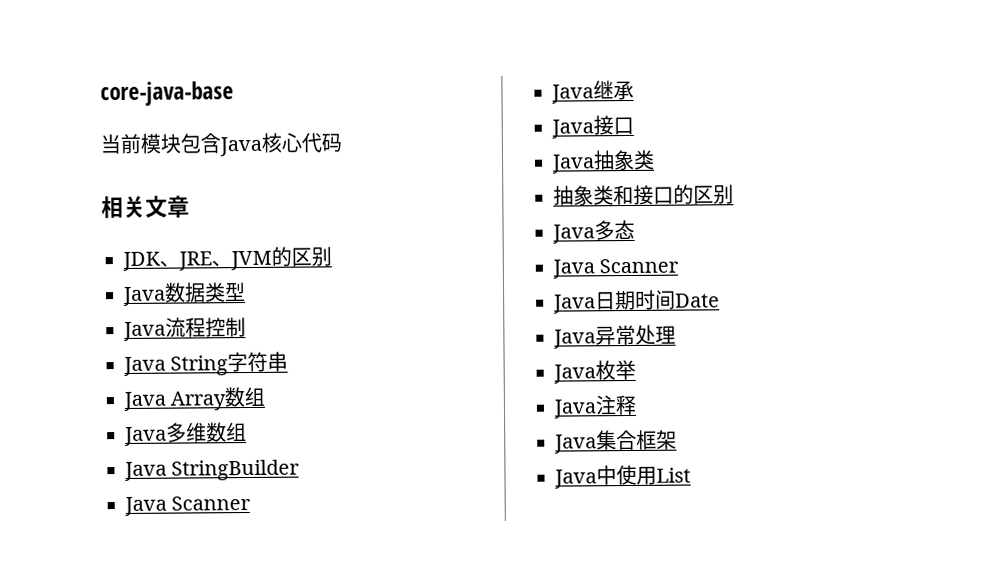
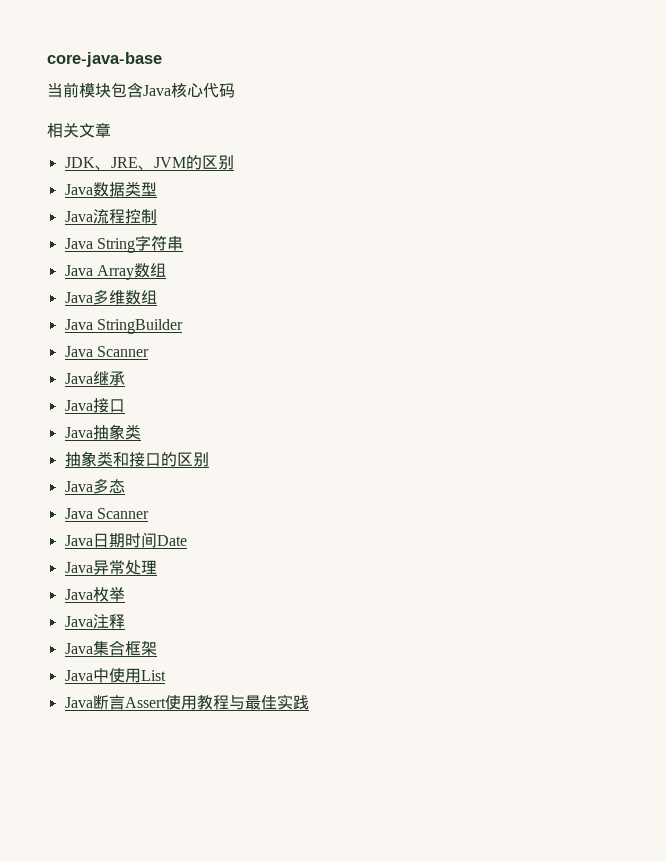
+ Java断言Assert使用教程与最佳实践

